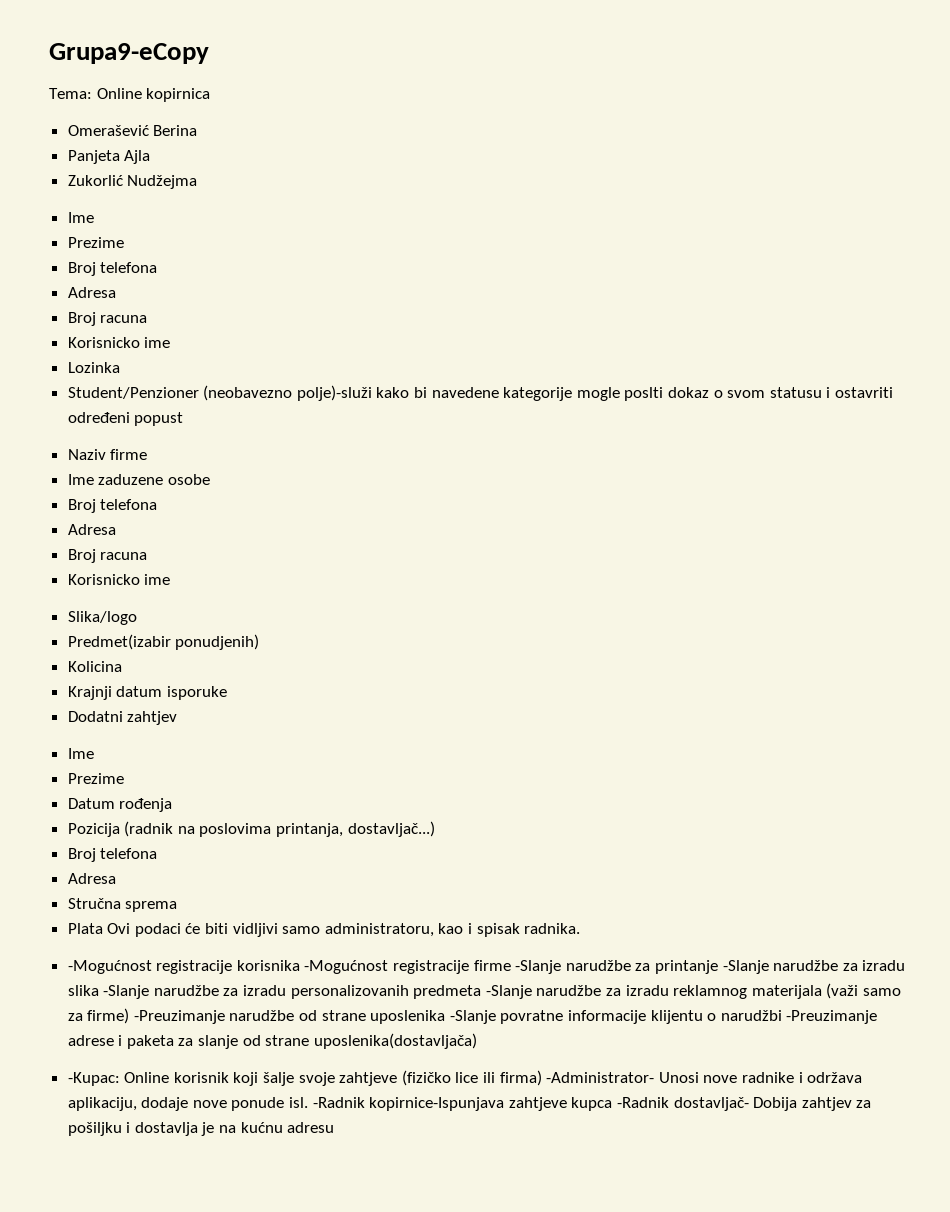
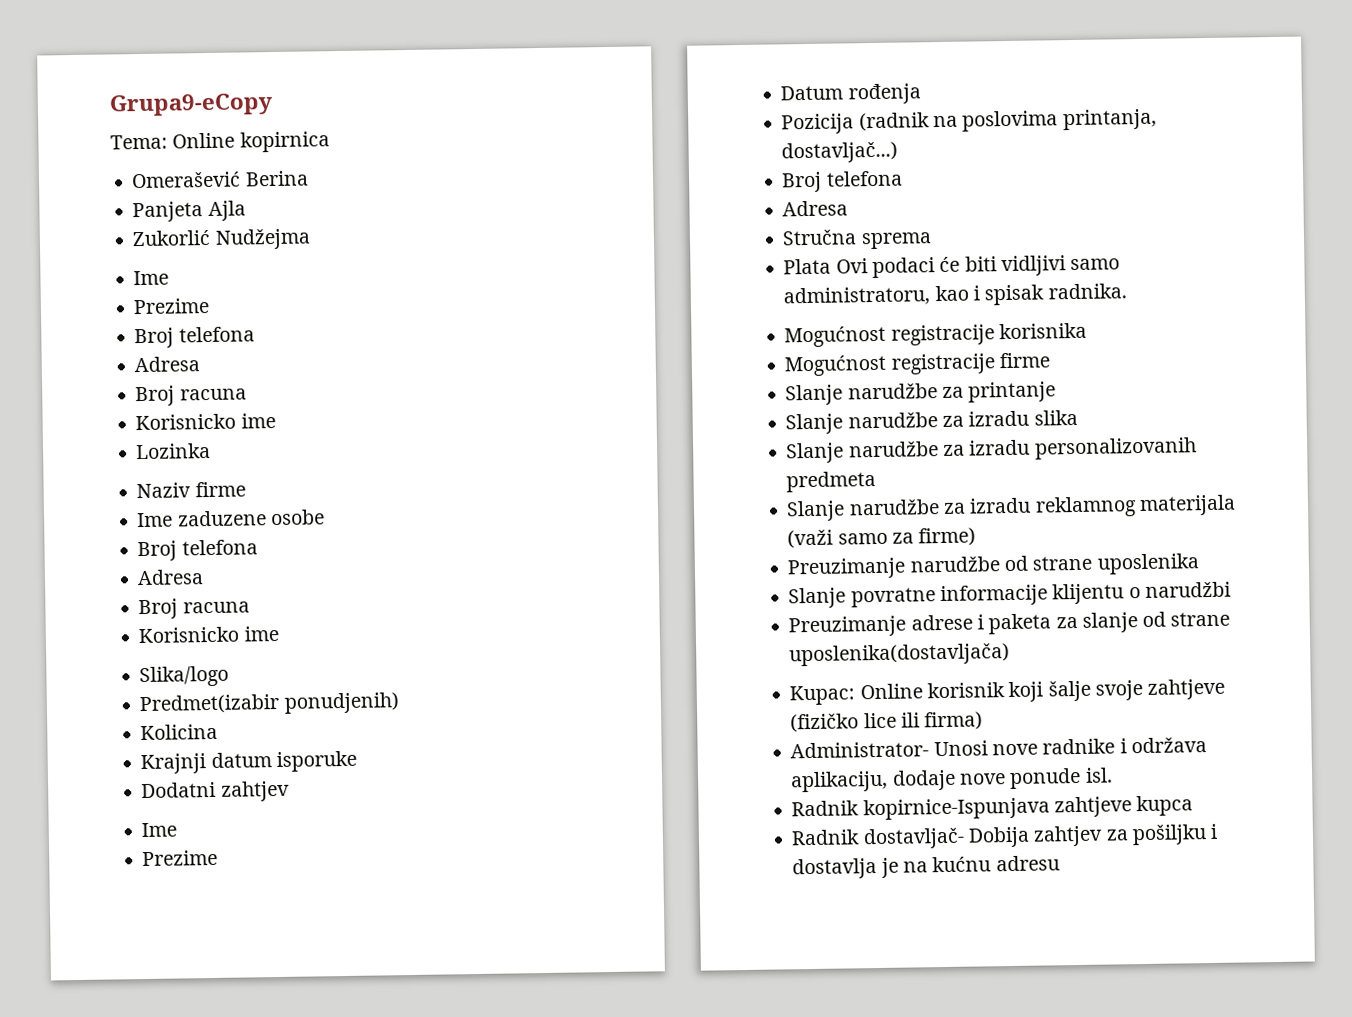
- Student/Penzioner (neobavezno polje)-služi kako bi navedene kategorije mogle poslti dokaz o svom statusu i ostavriti određeni popust
- -Mogućnost registracije korisnika -Mogućnost registracije firme -Slanje narudžbe za printanje -Slanje narudžbe za izradu slika -Slanje narudžbe za izradu personalizovanih predmeta -Slanje narudžbe za izradu reklamnog materijala (važi samo za firme) -Preuzimanje narudžbe od strane uposlenika -Slanje povratne informacije klijentu o narudžbi -Preuzimanje adrese i paketa za slanje od strane uposlenika(dostavljača)
+ Mogućnost registracije korisnika
+ Mogućnost registracije firme
+ Slanje narudžbe za printanje
+ Slanje narudžbe za izradu slika
+ Slanje narudžbe za izradu personalizovanih predmeta
+ Slanje narudžbe za izradu reklamnog materijala (važi samo za firme)
+ Preuzimanje narudžbe od strane uposlenika
+ Slanje povratne informacije klijentu o narudžbi
+ Preuzimanje adrese i paketa za slanje od strane uposlenika(dostavljača)
- -Kupac: Online korisnik koji šalje svoje zahtjeve (fizičko lice ili firma) -Administrator- Unosi nove radnike i održava aplikaciju, dodaje nove ponude isl. -Radnik kopirnice-Ispunjava zahtjeve kupca -Radnik dostavljač- Dobija zahtjev za pošiljku i dostavlja je na kućnu adresu
+ Kupac: Online korisnik koji šalje svoje zahtjeve (fizičko lice ili firma)
+ Administrator- Unosi nove radnike i održava aplikaciju, dodaje nove ponude isl.
+ Radnik kopirnice-Ispunjava zahtjeve kupca
+ Radnik dostavljač- Dobija zahtjev za pošiljku i dostavlja je na kućnu adresu

